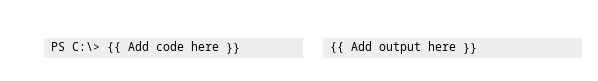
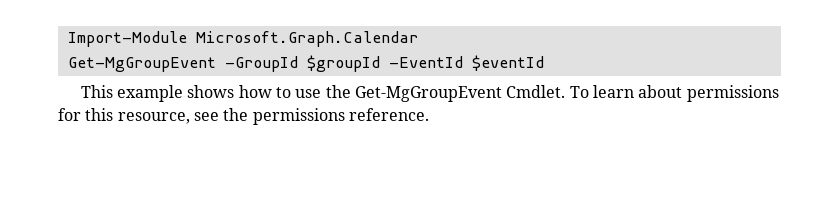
- PS C:\> {{ Add code here }}
- {{ Add output here }}
+ Import-Module Microsoft.Graph.Calendar
+ Get-MgGroupEvent -GroupId $groupId -EventId $eventId
+ This example shows how to use the Get-MgGroupEvent Cmdlet. To learn about permissions for this resource, see the permissions reference.

